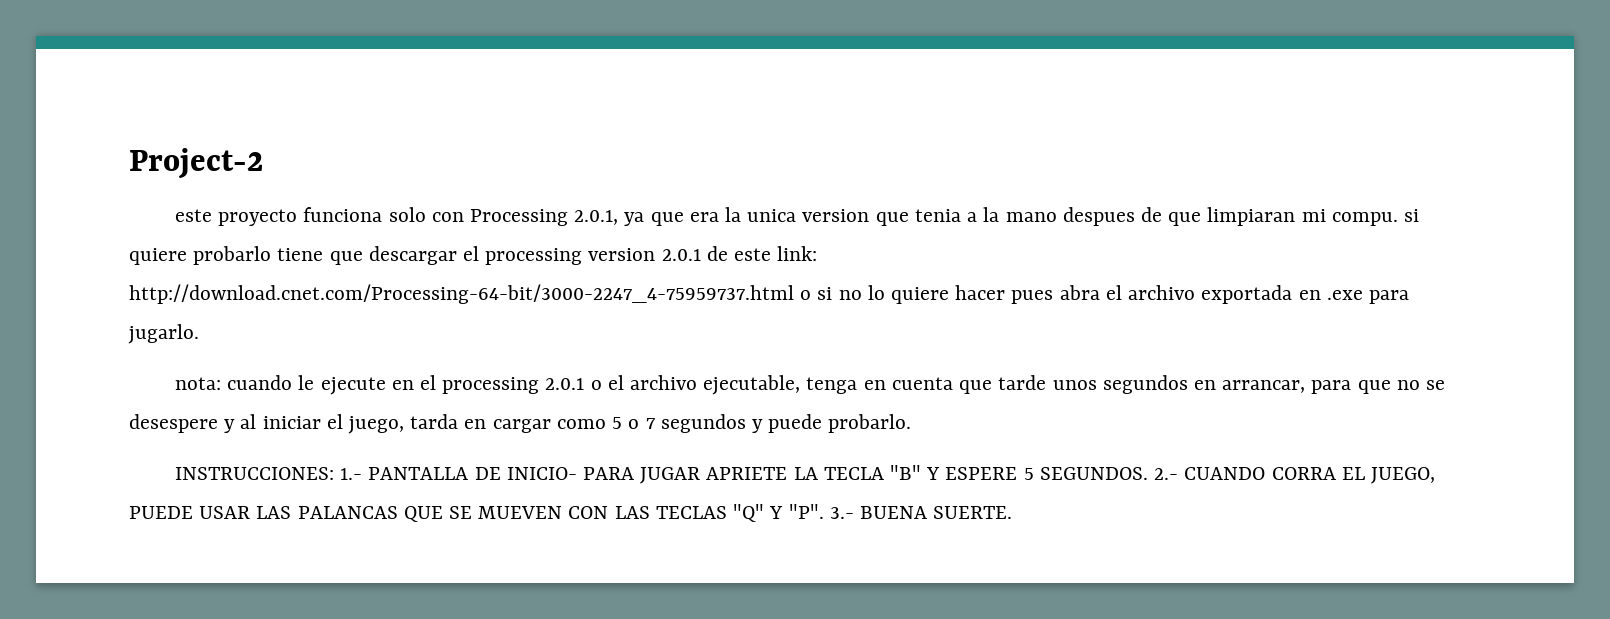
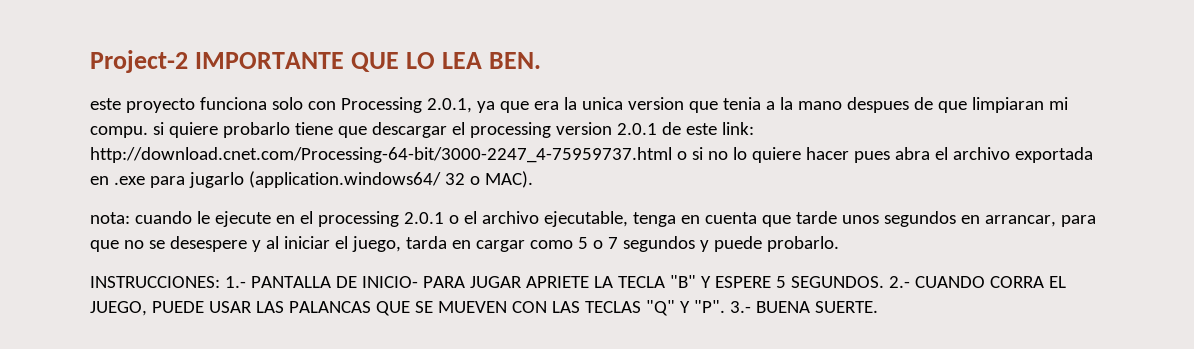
- Project-2
+ Project-2 IMPORTANTE QUE LO LEA BEN.
- este proyecto funciona solo con Processing 2.0.1, ya que era la unica version que tenia a la mano despues de que limpiaran mi compu. si quiere probarlo tiene que descargar el processing version 2.0.1 de este link: http://download.cnet.com/Processing-64-bit/3000-2247_4-75959737.html o si no lo quiere hacer pues abra el archivo exportada en .exe para jugarlo.
+ este proyecto funciona solo con Processing 2.0.1, ya que era la unica version que tenia a la mano despues de que limpiaran mi compu. si quiere probarlo tiene que descargar el processing version 2.0.1 de este link: http://download.cnet.com/Processing-64-bit/3000-2247_4-75959737.html o si no lo quiere hacer pues abra el archivo exportada en .exe para jugarlo (application.windows64/ 32 o MAC).

